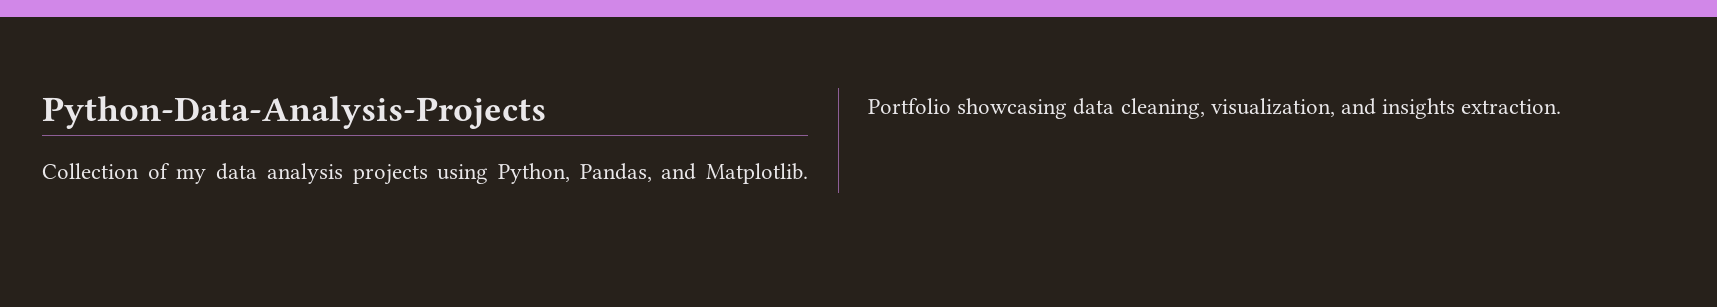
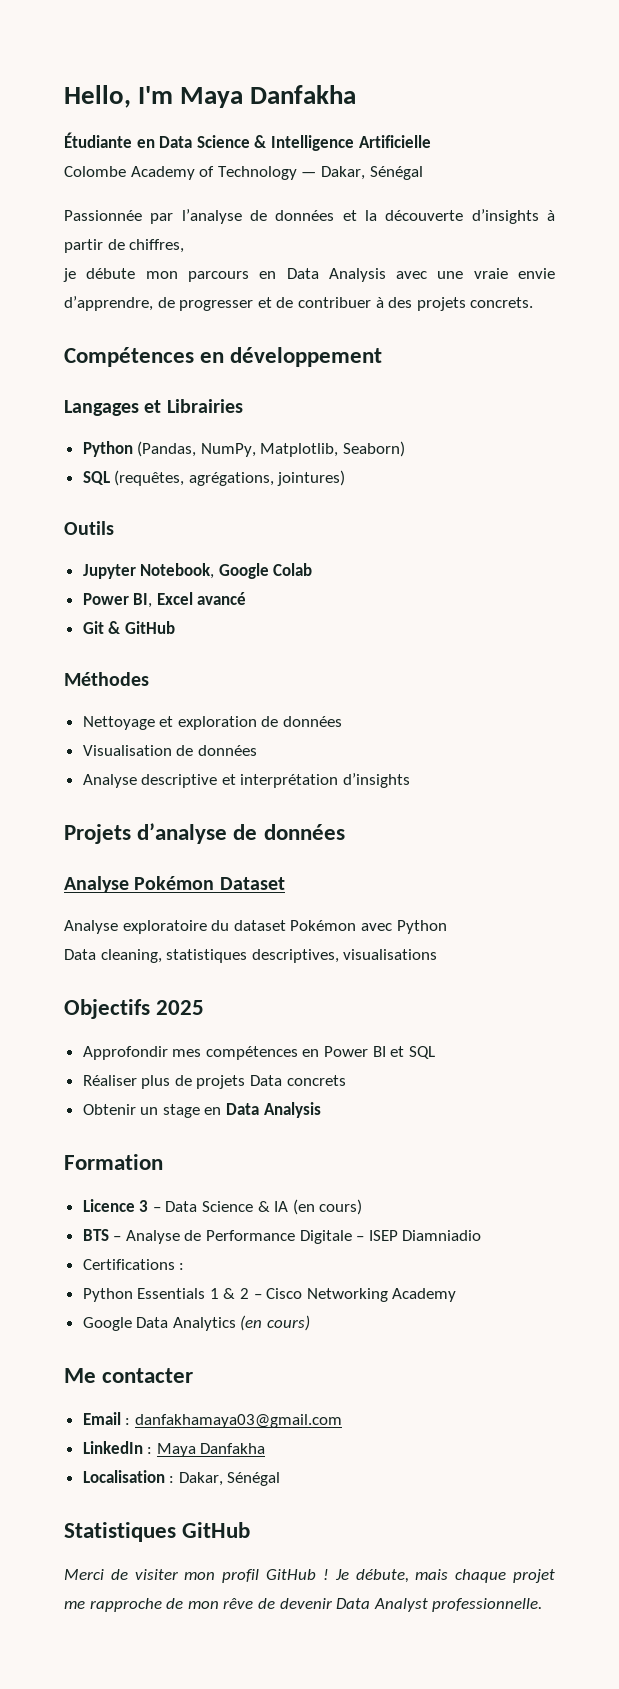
- Python-Data-Analysis-Projects
- Collection of my data analysis projects using Python, Pandas, and Matplotlib. Portfolio showcasing data cleaning, visualization, and insights extraction.
+ Hello, I'm Maya Danfakha
+ Étudiante en Data Science & Intelligence Artificielle
+ Colombe Academy of Technology — Dakar, Sénégal
+ Passionnée par l’analyse de données et la découverte d’insights à partir de chiffres,
+ je débute mon parcours en Data Analysis avec une vraie envie d’apprendre, de progresser et de contribuer à des projets concrets.
+ Compétences en développement
+ Langages et Librairies
+ Python (Pandas, NumPy, Matplotlib, Seaborn)
+ SQL (requêtes, agrégations, jointures)
+ Outils
+ Jupyter Notebook, Google Colab
+ Power BI, Excel avancé
+ Git & GitHub
+ Méthodes
+ Nettoyage et exploration de données
+ Visualisation de données
+ Analyse descriptive et interprétation d’insights
+ Projets d’analyse de données
+ Analyse Pokémon Dataset
+ Analyse exploratoire du dataset Pokémon avec Python
+ Data cleaning, statistiques descriptives, visualisations
+ Objectifs 2025
+ Approfondir mes compétences en Power BI et SQL
+ Réaliser plus de projets Data concrets
+ Obtenir un stage en Data Analysis
+ Formation
+ Licence 3 – Data Science & IA (en cours)
+ BTS – Analyse de Performance Digitale – ISEP Diamniadio
+ Certifications :
+ Python Essentials 1 & 2 – Cisco Networking Academy
+ Google Data Analytics (en cours)
+ Me contacter
+ Email : danfakhamaya03@gmail.com
+ LinkedIn : Maya Danfakha
+ Localisation : Dakar, Sénégal
+ Statistiques GitHub
+ Merci de visiter mon profil GitHub ! Je débute, mais chaque projet me rapproche de mon rêve de devenir Data Analyst professionnelle.

